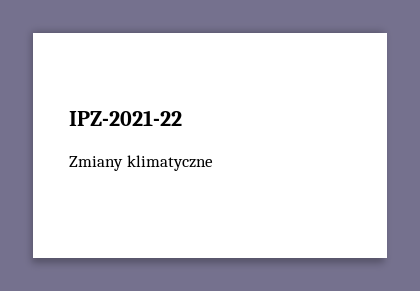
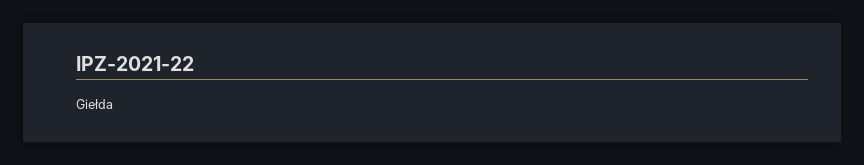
- Zmiany klimatyczne
+ Giełda

